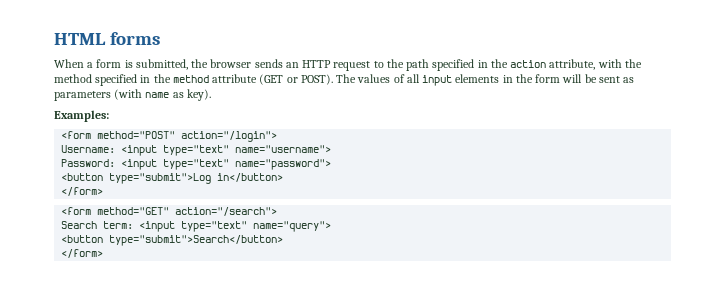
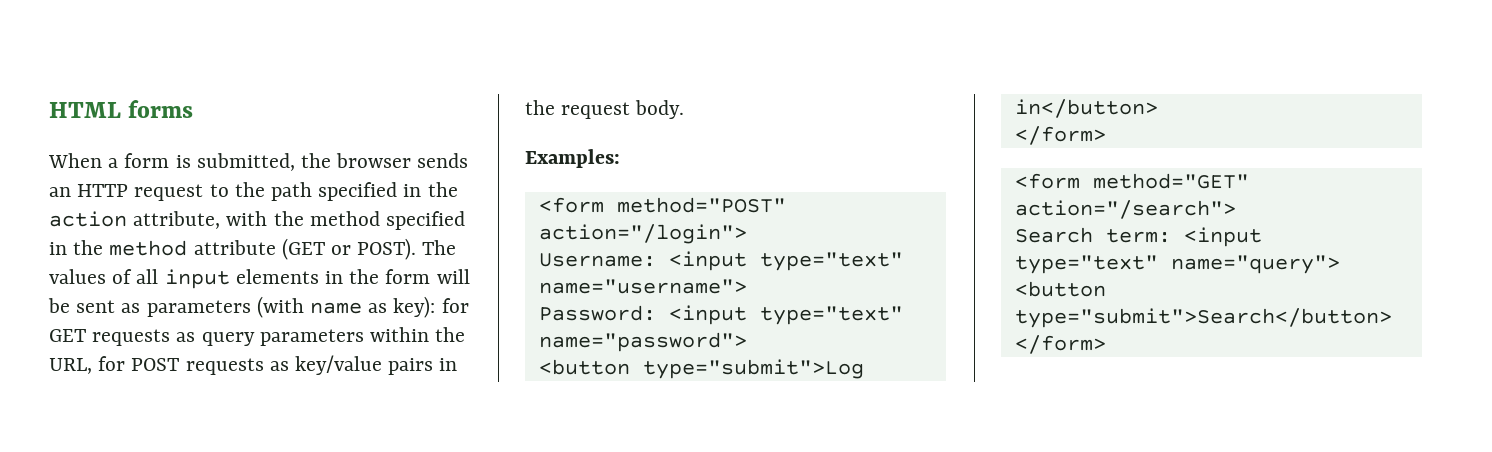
- The values of all input elements in the form will be sent as parameters (with name as key).
+ The values of all input elements in the form will be sent as parameters (with name as key): for GET requests as query parameters within the URL, for POST requests as key/value pairs in the request body.

